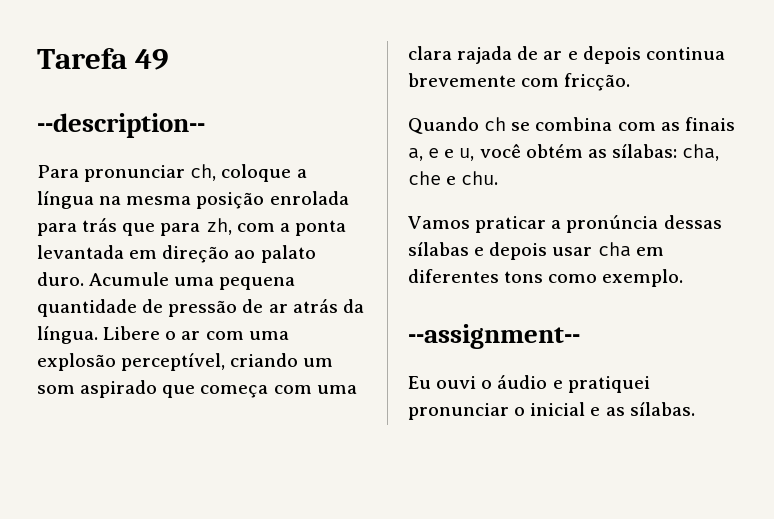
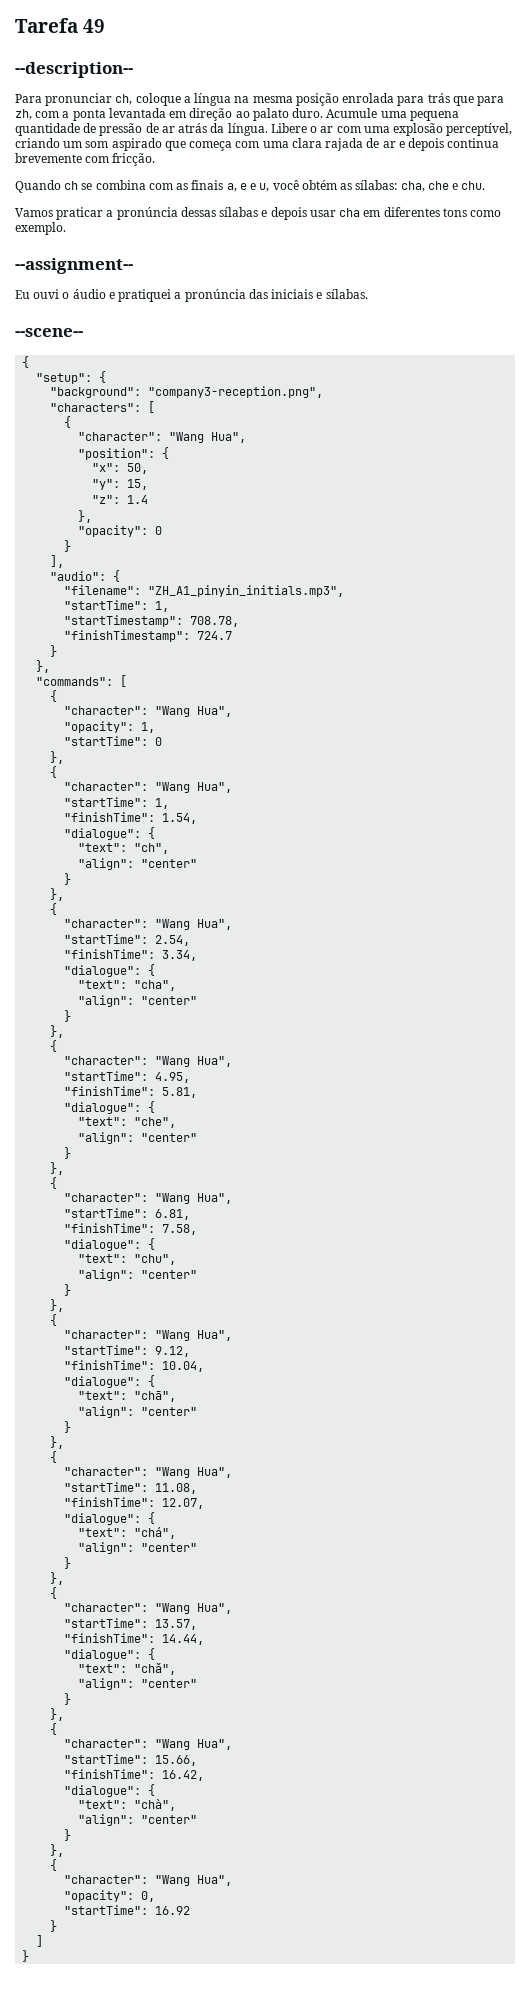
- Eu ouvi o áudio e pratiquei pronunciar o inicial e as sílabas.
+ Eu ouvi o áudio e pratiquei a pronúncia das iniciais e sílabas.
+ --scene--
+ {
+ "setup": {
+ "background": "company3-reception.png",
+ "characters": [
+ {
+ "character": "Wang Hua",
+ "position": {
+ "x": 50,
+ "y": 15,
+ "z": 1.4
+ },
+ "opacity": 0
+ }
+ ],
+ "audio": {
+ "filename": "ZH_A1_pinyin_initials.mp3",
+ "startTime": 1,
+ "startTimestamp": 708.78,
+ "finishTimestamp": 724.7
+ }
+ },
+ "commands": [
+ {
+ "character": "Wang Hua",
+ "opacity": 1,
+ "startTime": 0
+ },
+ {
+ "character": "Wang Hua",
+ "startTime": 1,
+ "finishTime": 1.54,
+ "dialogue": {
+ "text": "ch",
+ "align": "center"
+ }
+ },
+ {
+ "character": "Wang Hua",
+ "startTime": 2.54,
+ "finishTime": 3.34,
+ "dialogue": {
+ "text": "cha",
+ "align": "center"
+ }
+ },
+ {
+ "character": "Wang Hua",
+ "startTime": 4.95,
+ "finishTime": 5.81,
+ "dialogue": {
+ "text": "che",
+ "align": "center"
+ }
+ },
+ {
+ "character": "Wang Hua",
+ "startTime": 6.81,
+ "finishTime": 7.58,
+ "dialogue": {
+ "text": "chu",
+ "align": "center"
+ }
+ },
+ {
+ "character": "Wang Hua",
+ "startTime": 9.12,
+ "finishTime": 10.04,
+ "dialogue": {
+ "text": "chā",
+ "align": "center"
+ }
+ },
+ {
+ "character": "Wang Hua",
+ "startTime": 11.08,
+ "finishTime": 12.07,
+ "dialogue": {
+ "text": "chá",
+ "align": "center"
+ }
+ },
+ {
+ "character": "Wang Hua",
+ "startTime": 13.57,
+ "finishTime": 14.44,
+ "dialogue": {
+ "text": "chǎ",
+ "align": "center"
+ }
+ },
+ {
+ "character": "Wang Hua",
+ "startTime": 15.66,
+ "finishTime": 16.42,
+ "dialogue": {
+ "text": "chà",
+ "align": "center"
+ }
+ },
+ {
+ "character": "Wang Hua",
+ "opacity": 0,
+ "startTime": 16.92
+ }
+ ]
+ }

